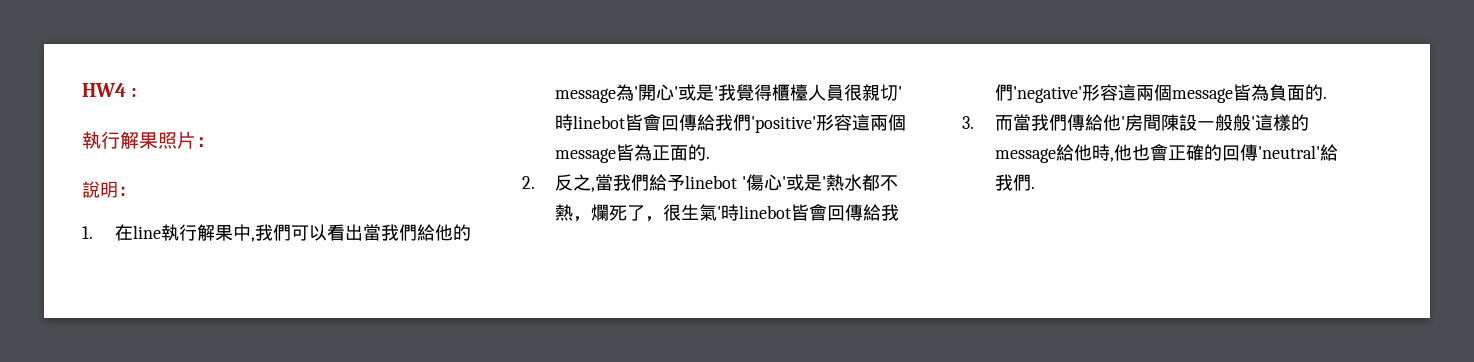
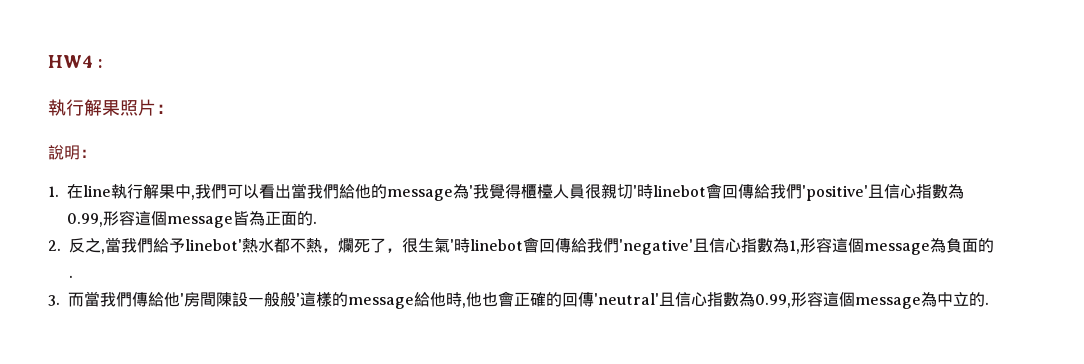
- 1.在line執行解果中,我們可以看出當我們給他的message為'開心'或是'我覺得櫃檯人員很親切'時linebot皆會回傳給我們'positive'形容這兩個message皆為正面的.
+ 1.在line執行解果中,我們可以看出當我們給他的message為'我覺得櫃檯人員很親切'時linebot會回傳給我們'positive'且信心指數為0.99,形容這個message皆為正面的.
- 2.反之,當我們給予linebot '傷心'或是'熱水都不熱，爛死了，很生氣'時linebot皆會回傳給我們'negative'形容這兩個message皆為負面的.
+ 2.反之,當我們給予linebot'熱水都不熱，爛死了，很生氣'時linebot會回傳給我們'negative'且信心指數為1,形容這個message為負面的.
- 3.而當我們傳給他'房間陳設一般般'這樣的message給他時,他也會正確的回傳'neutral'給我們.
+ 3.而當我們傳給他'房間陳設一般般'這樣的message給他時,他也會正確的回傳'neutral'且信心指數為0.99,形容這個message為中立的.

